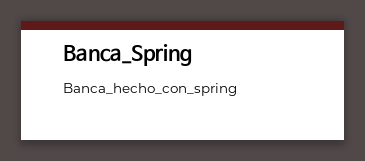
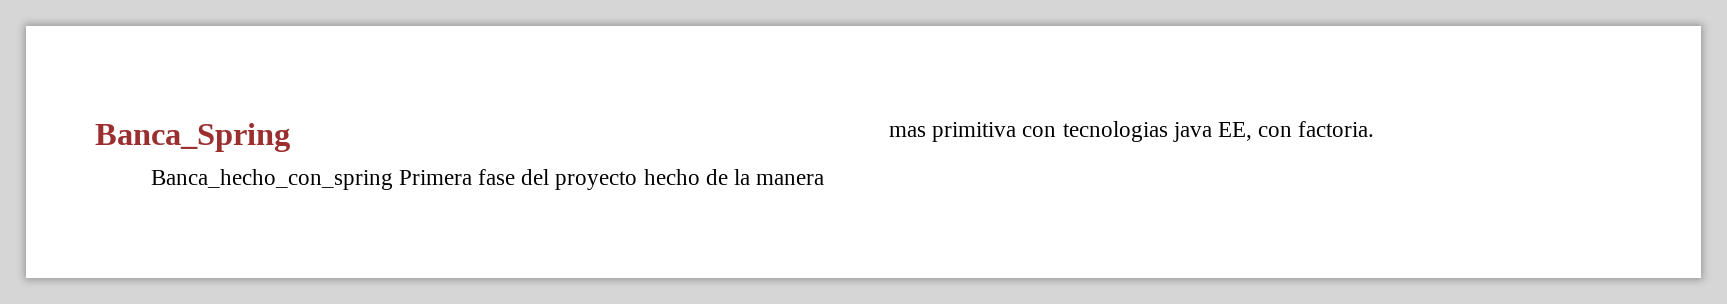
- Banca_hecho_con_spring
+ Banca_hecho_con_spring Primera fase del proyecto hecho de la manera mas primitiva con tecnologias java EE, con factoria.

